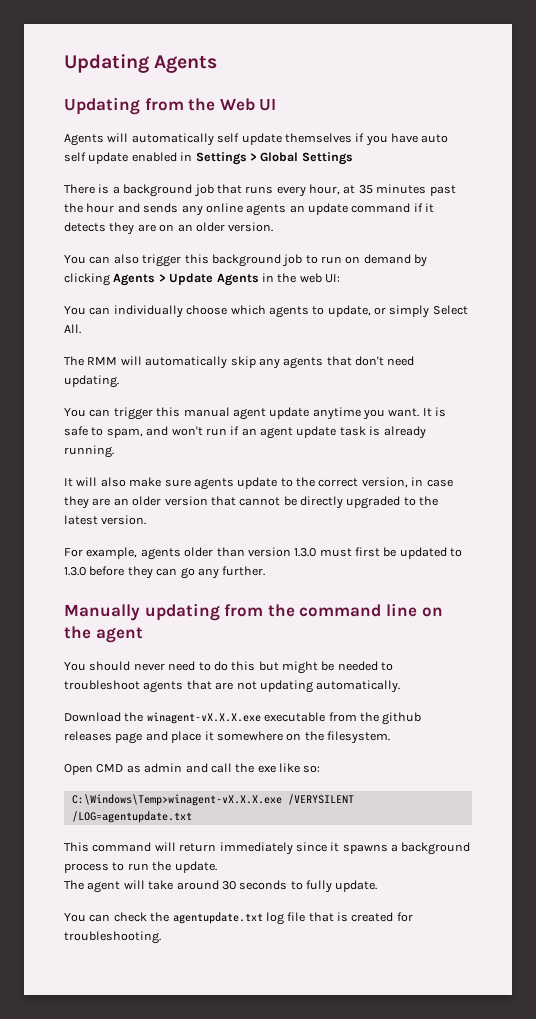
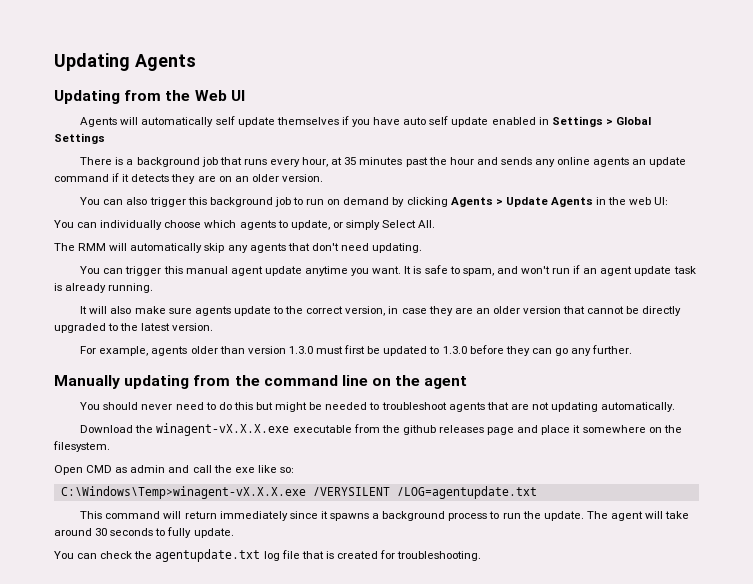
- This command will return immediately since it spawns a background process to run the update.
- The agent will take around 30 seconds to fully update.
+ This command will return immediately since it spawns a background process to run the update. The agent will take around 30 seconds to fully update.

